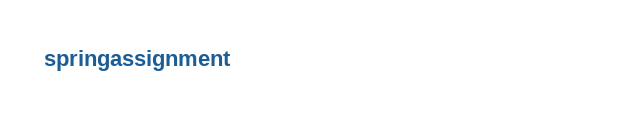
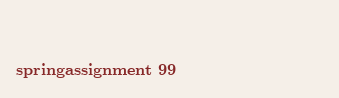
- springassignment
+ springassignment 99

